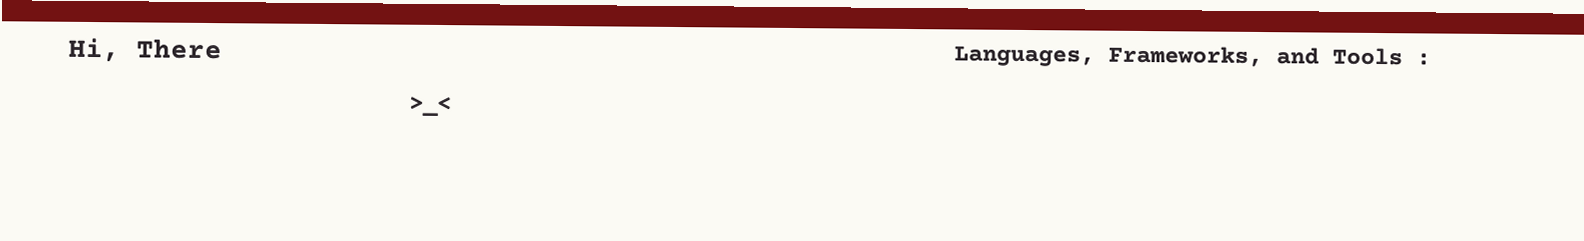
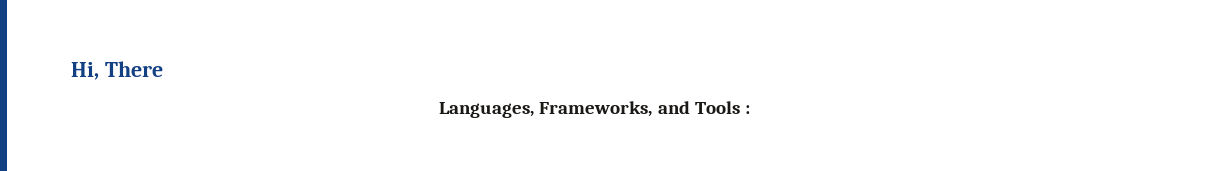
- >_<

